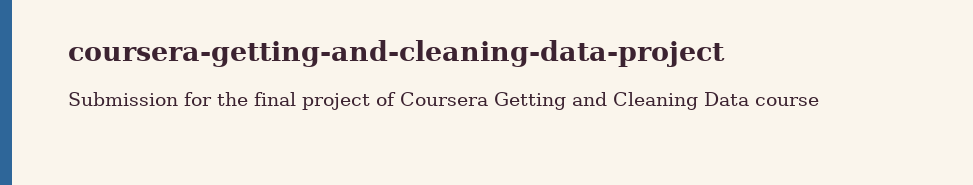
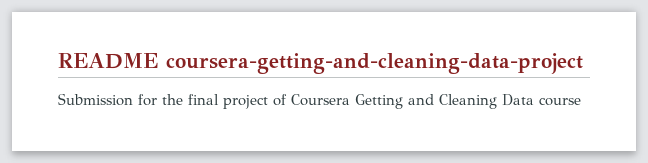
- coursera-getting-and-cleaning-data-project
+ README coursera-getting-and-cleaning-data-project

